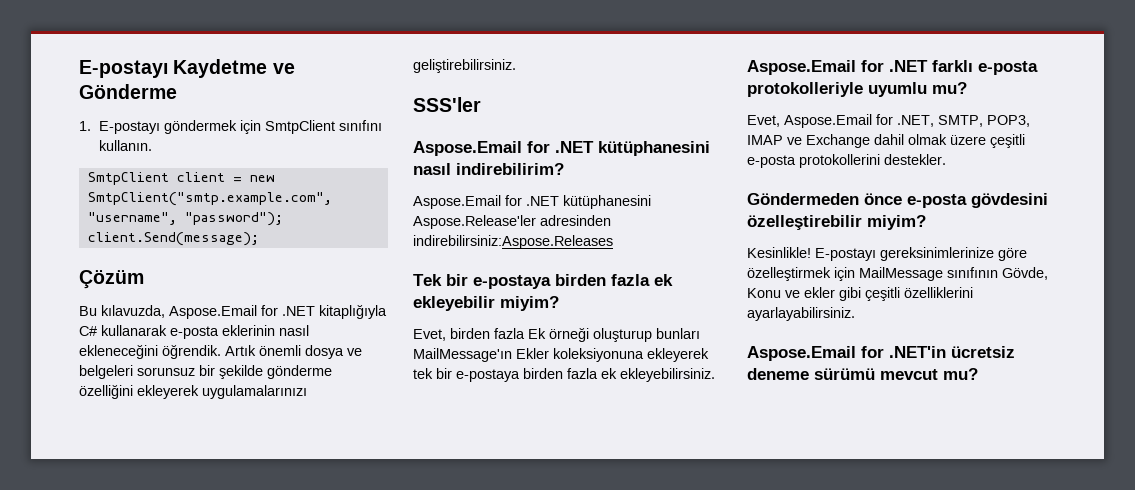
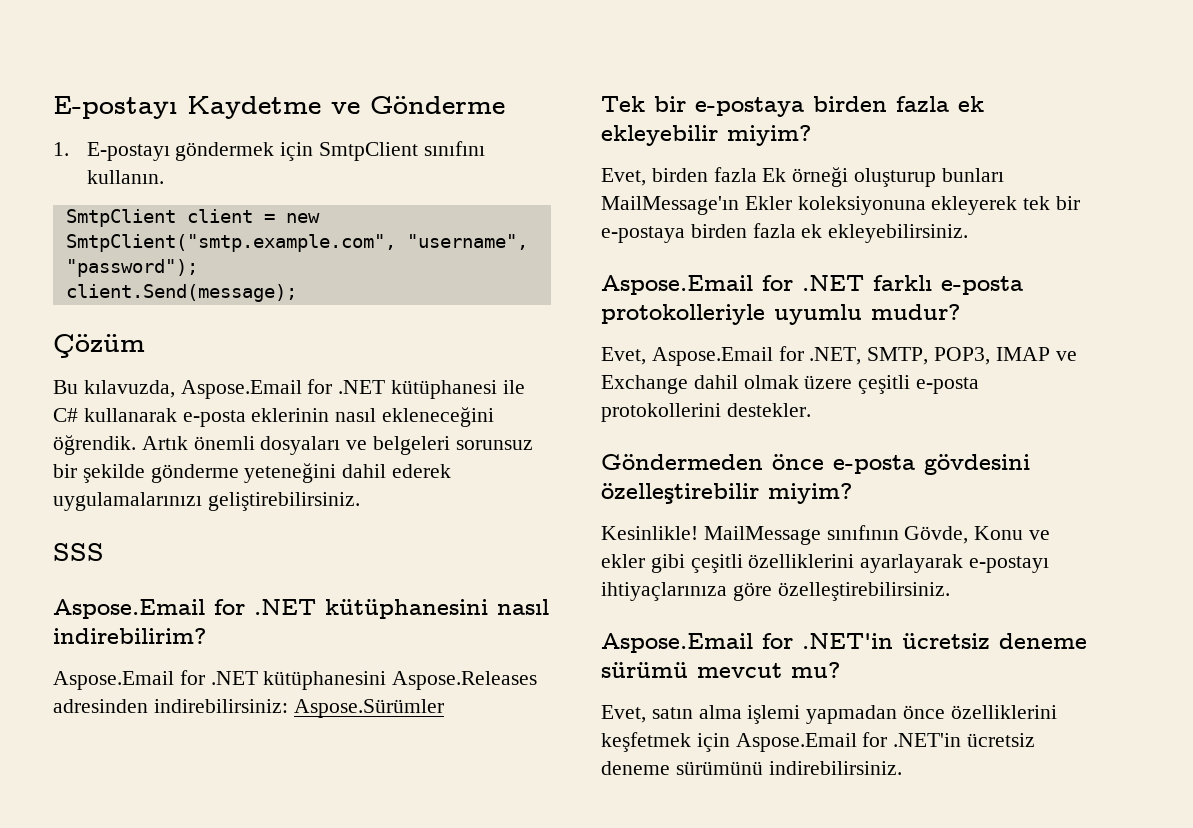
- Bu kılavuzda, Aspose.Email for .NET kitaplığıyla C# kullanarak e-posta eklerinin nasıl ekleneceğini öğrendik.
+ Bu kılavuzda, Aspose.Email for .NET kütüphanesi ile C# kullanarak e-posta eklerinin nasıl ekleneceğini öğrendik.
- Artık önemli dosya ve belgeleri sorunsuz bir şekilde gönderme özelliğini ekleyerek uygulamalarınızı geliştirebilirsiniz.
+ Artık önemli dosyaları ve belgeleri sorunsuz bir şekilde gönderme yeteneğini dahil ederek uygulamalarınızı geliştirebilirsiniz.
- SSS'ler
+ SSS
- Aspose.Email for .NET kütüphanesini Aspose.Release'ler adresinden indirebilirsiniz:Aspose.Releases
+ Aspose.Email for .NET kütüphanesini Aspose.Releases adresinden indirebilirsiniz: Aspose.Sürümler
- Aspose.Email for .NET farklı e-posta protokolleriyle uyumlu mu?
+ Aspose.Email for .NET farklı e-posta protokolleriyle uyumlu mudur?
- E-postayı gereksinimlerinize göre özelleştirmek için MailMessage sınıfının Gövde, Konu ve ekler gibi çeşitli özelliklerini ayarlayabilirsiniz.
+ MailMessage sınıfının Gövde, Konu ve ekler gibi çeşitli özelliklerini ayarlayarak e-postayı ihtiyaçlarınıza göre özelleştirebilirsiniz.
+ Evet, satın alma işlemi yapmadan önce özelliklerini keşfetmek için Aspose.Email for .NET'in ücretsiz deneme sürümünü indirebilirsiniz.

